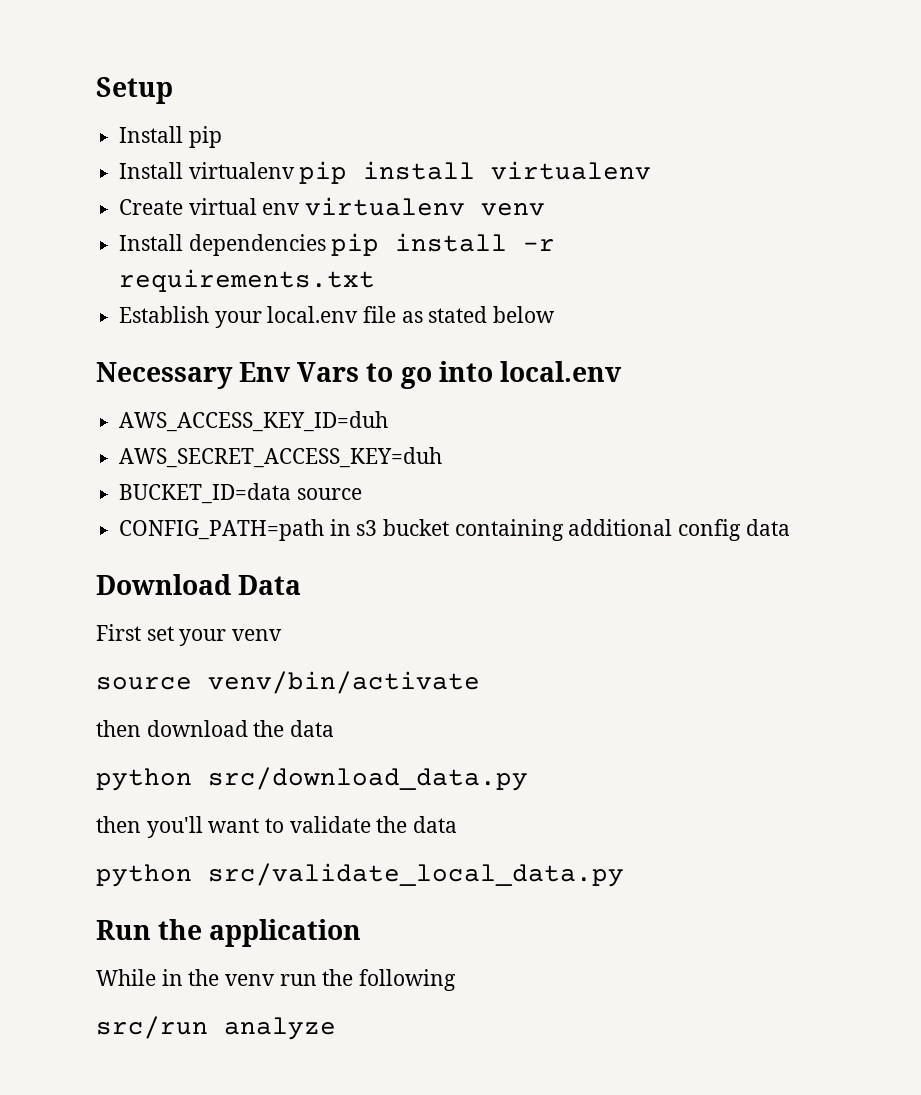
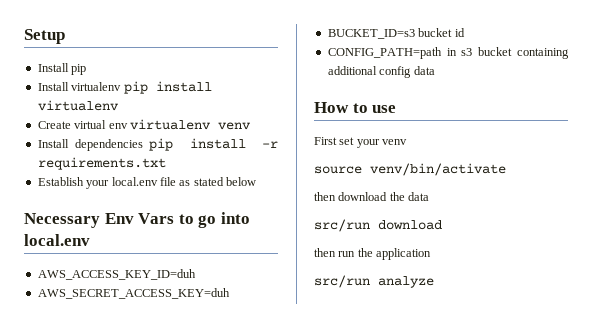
- BUCKET_ID=data source
+ BUCKET_ID=s3 bucket id
- Download Data
+ How to use
- python src/download_data.py
- then you'll want to validate the data
- python src/validate_local_data.py
- Run the application
- While in the venv run the following
+ src/run download
+ then run the application

